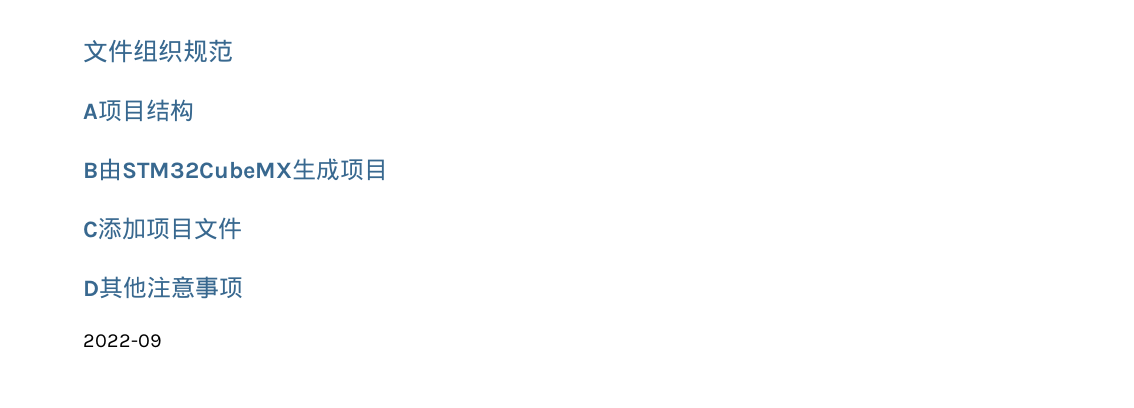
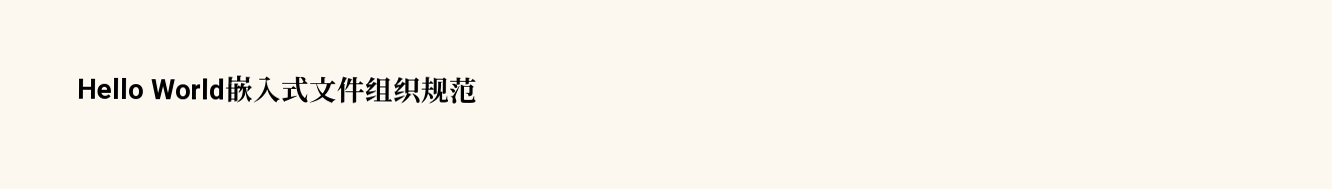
- 文件组织规范
+ Hello World嵌入式文件组织规范
- A项目结构
- B由STM32CubeMX生成项目
- C添加项目文件
- D其他注意事项
- 2022-09

